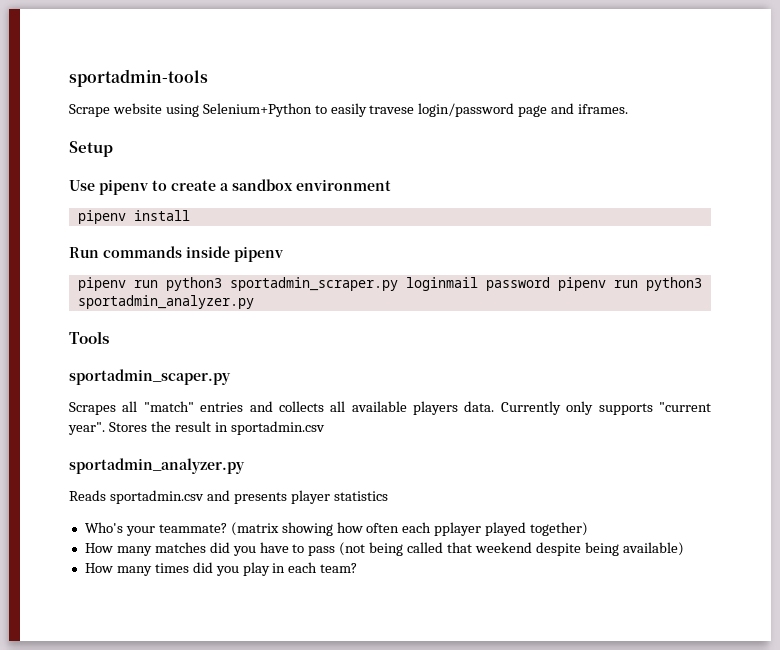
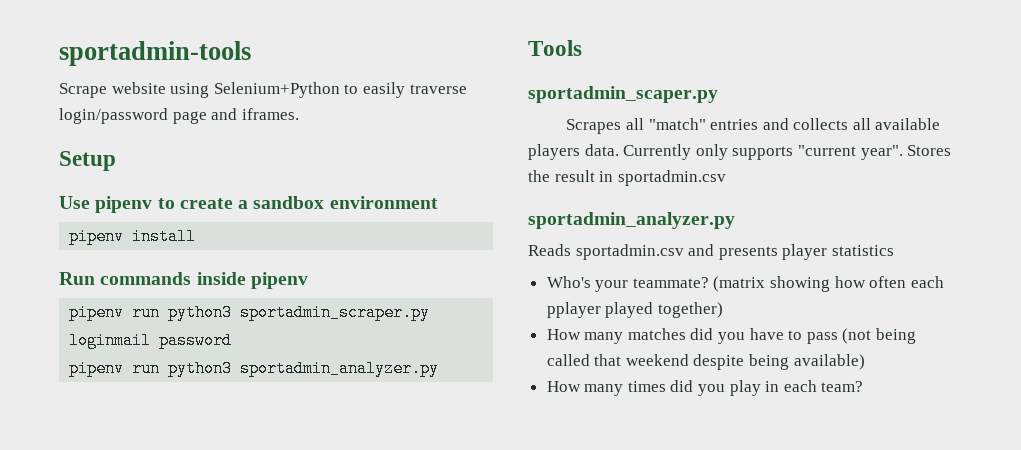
- Scrape website using Selenium+Python to easily travese login/password page and iframes.
+ Scrape website using Selenium+Python to easily traverse login/password page and iframes.
- pipenv run python3 sportadmin_scraper.py loginmail password pipenv run python3 sportadmin_analyzer.py
+ pipenv run python3 sportadmin_scraper.py loginmail password
+ pipenv run python3 sportadmin_analyzer.py

